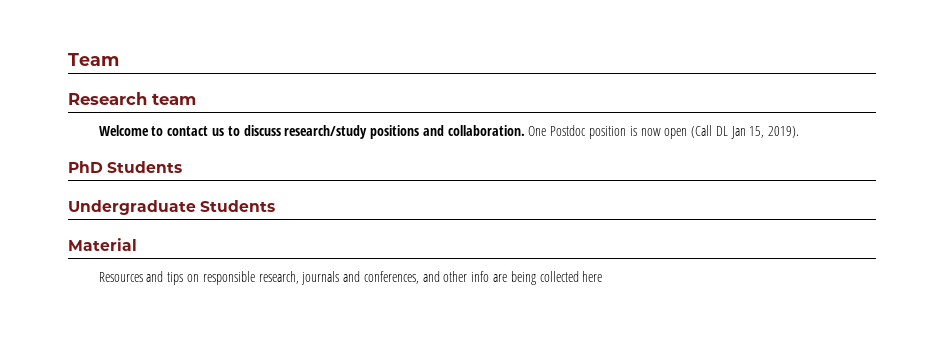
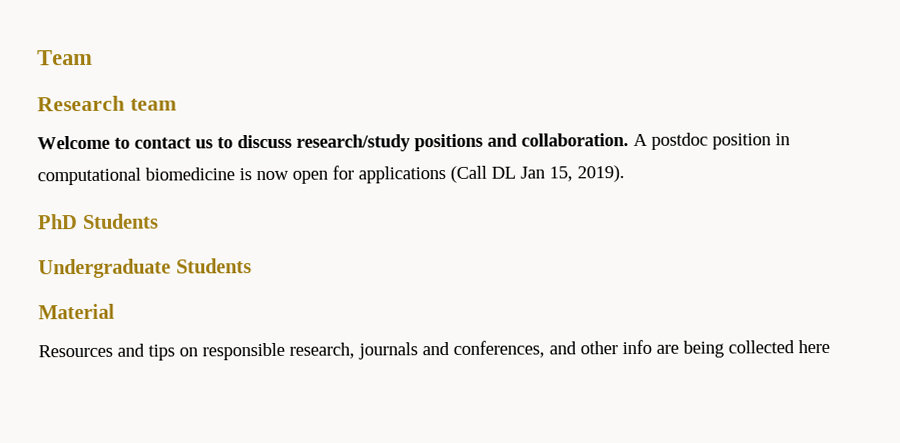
- One Postdoc position is now open (Call DL Jan 15, 2019).
+ A postdoc position in computational biomedicine is now open for applications (Call DL Jan 15, 2019).

